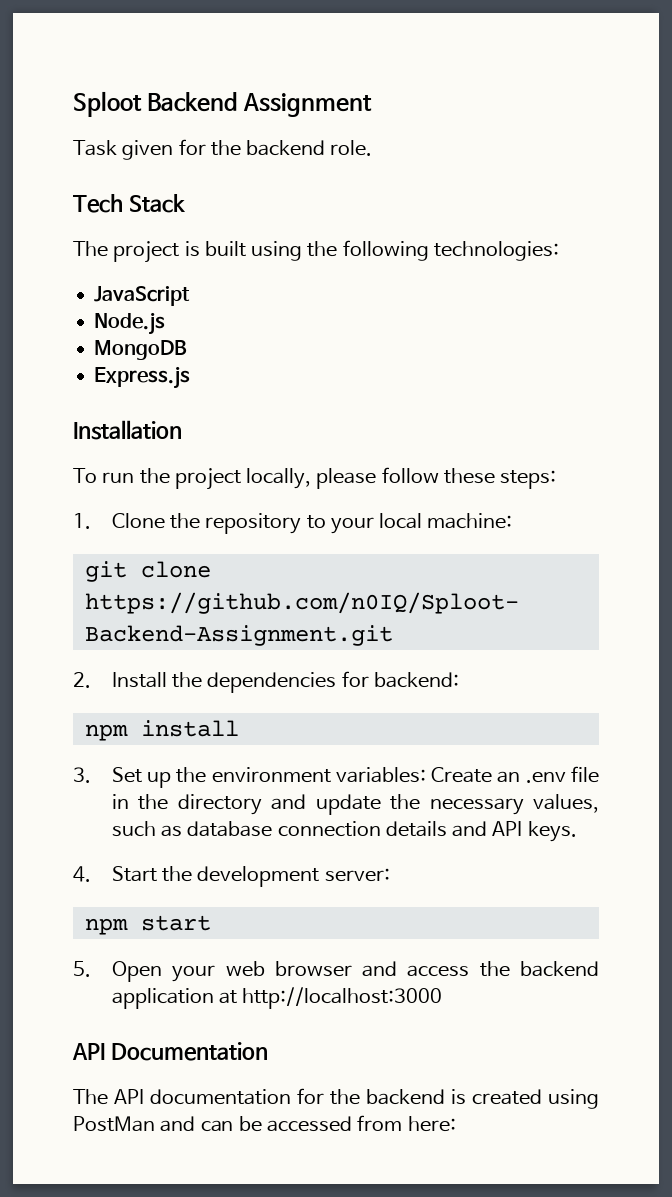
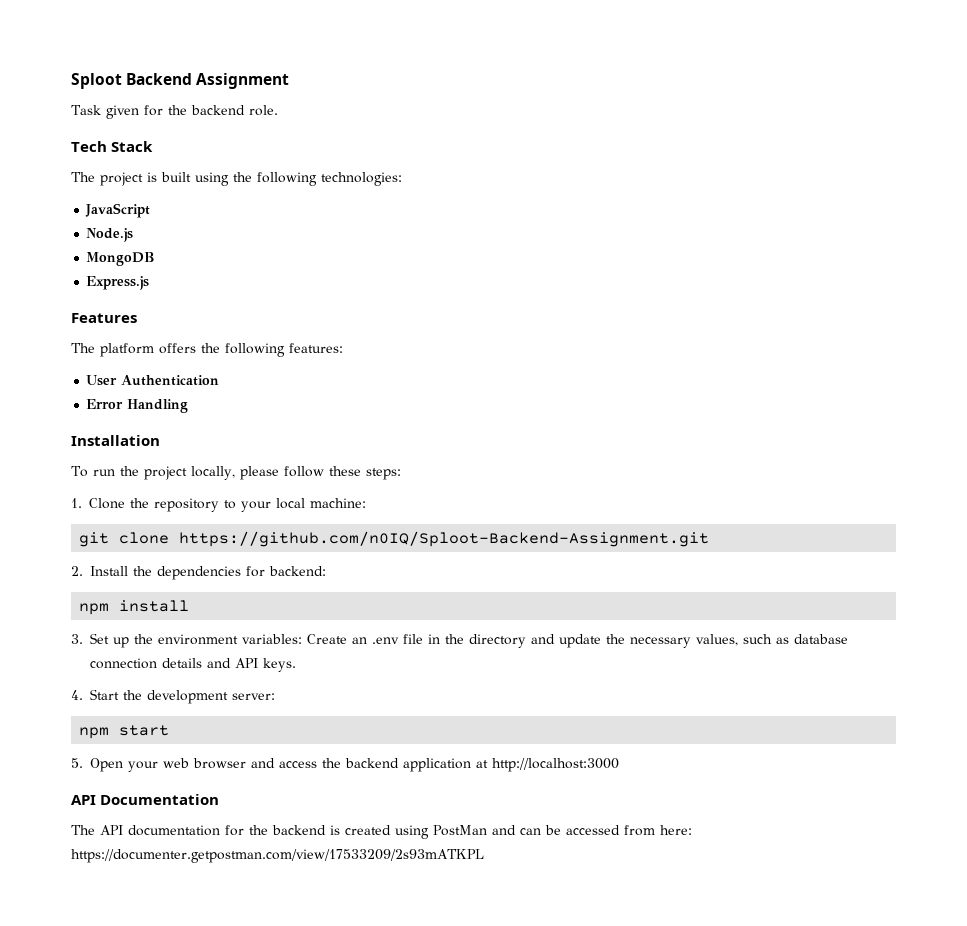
+ Features
+ The platform offers the following features:
+ User Authentication
+ Error Handling
- The API documentation for the backend is created using PostMan and can be accessed from here:
+ The API documentation for the backend is created using PostMan and can be accessed from here: https://documenter.getpostman.com/view/17533209/2s93mATKPL

